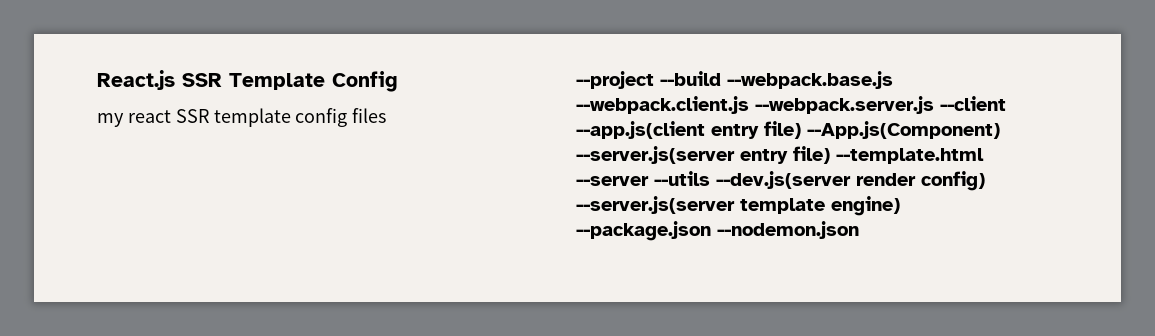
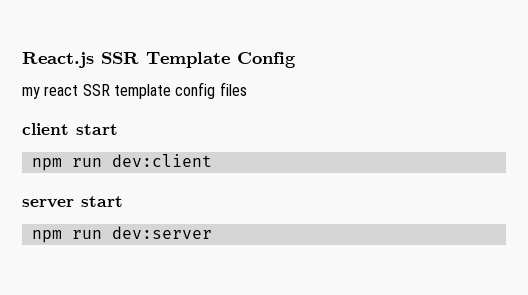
- --project --build --webpack.base.js --webpack.client.js --webpack.server.js --client --app.js(client entry file) --App.js(Component) --server.js(server entry file) --template.html --server --utils --dev.js(server render config) --server.js(server template engine) --package.json --nodemon.json
+ client start
+ npm run dev:client
+ server start
+ npm run dev:server

